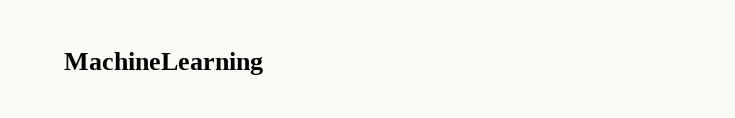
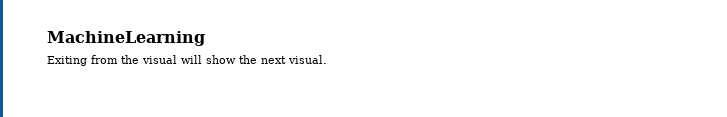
+ Exiting from the visual will show the next visual.

